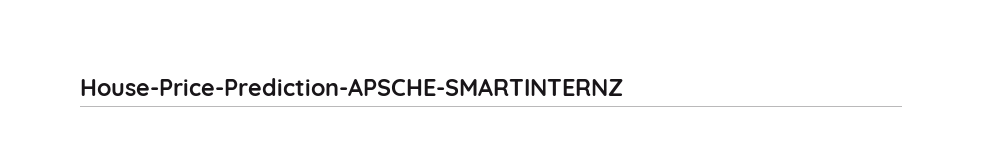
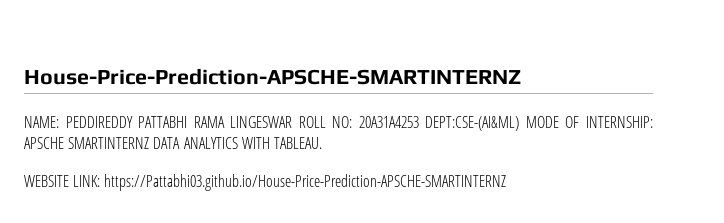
+ NAME: PEDDIREDDY PATTABHI RAMA LINGESWAR ROLL NO: 20A31A4253 DEPT:CSE-(AI&ML) MODE OF INTERNSHIP: APSCHE SMARTINTERNZ DATA ANALYTICS WITH TABLEAU.
+ WEBSITE LINK: https://Pattabhi03.github.io/House-Price-Prediction-APSCHE-SMARTINTERNZ

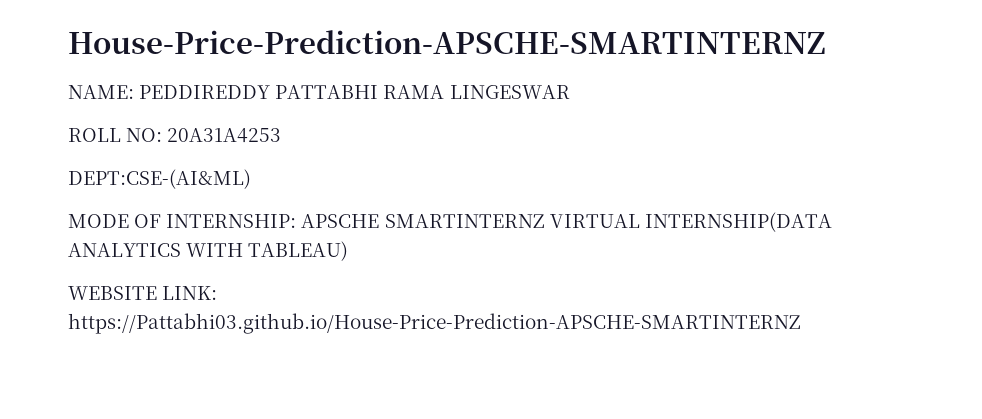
- NAME: PEDDIREDDY PATTABHI RAMA LINGESWAR ROLL NO: 20A31A4253 DEPT:CSE-(AI&ML) MODE OF INTERNSHIP: APSCHE SMARTINTERNZ DATA ANALYTICS WITH TABLEAU.
+ NAME: PEDDIREDDY PATTABHI RAMA LINGESWAR
+ ROLL NO: 20A31A4253
+ DEPT:CSE-(AI&ML)
+ MODE OF INTERNSHIP: APSCHE SMARTINTERNZ VIRTUAL INTERNSHIP(DATA ANALYTICS WITH TABLEAU)

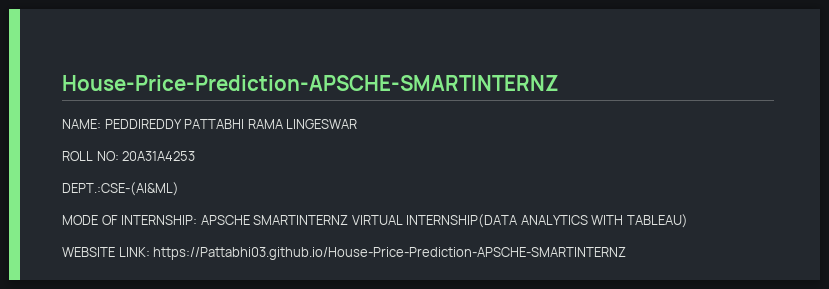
- DEPT:CSE-(AI&ML)
+ DEPT.:CSE-(AI&ML)

